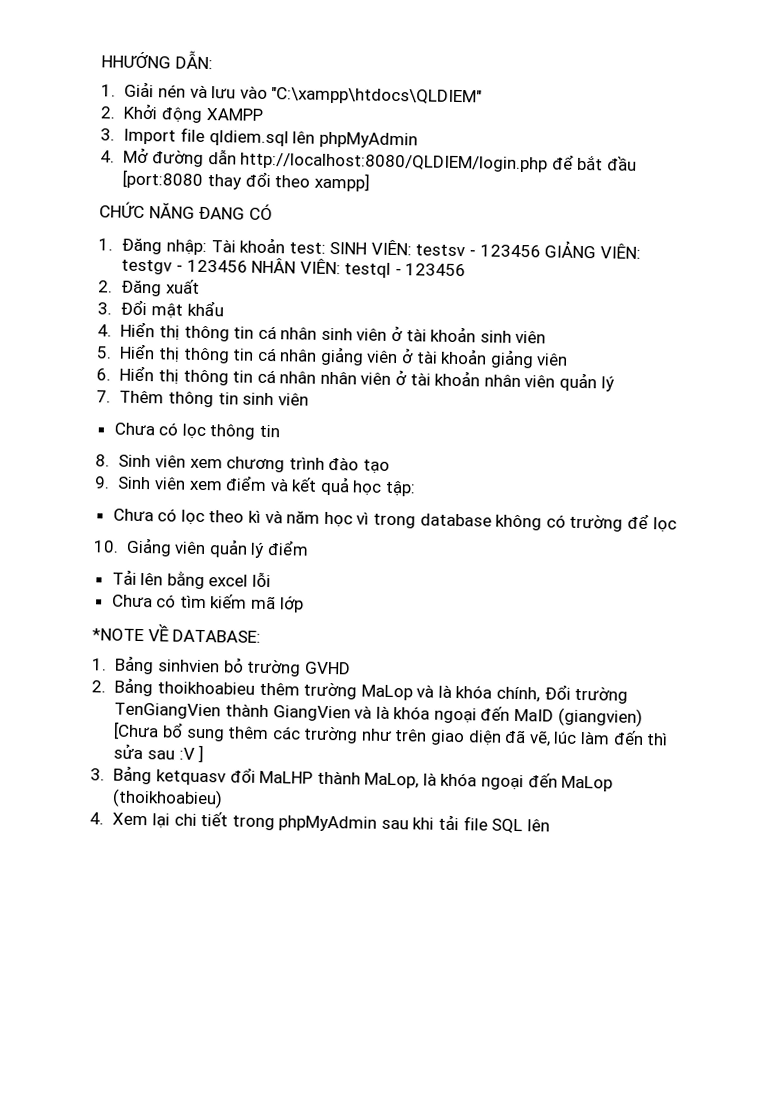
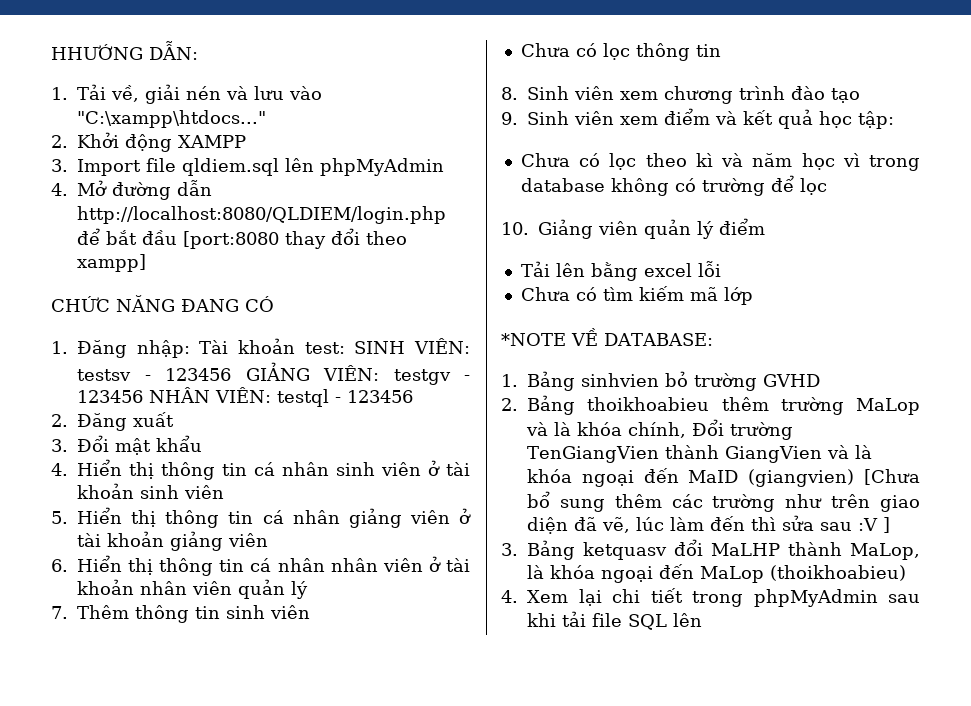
- 1. Giải nén và lưu vào "C:\xampp\htdocs\QLDIEM"
+ 1. Tải về, giải nén và lưu vào "C:\xampp\htdocs..."

